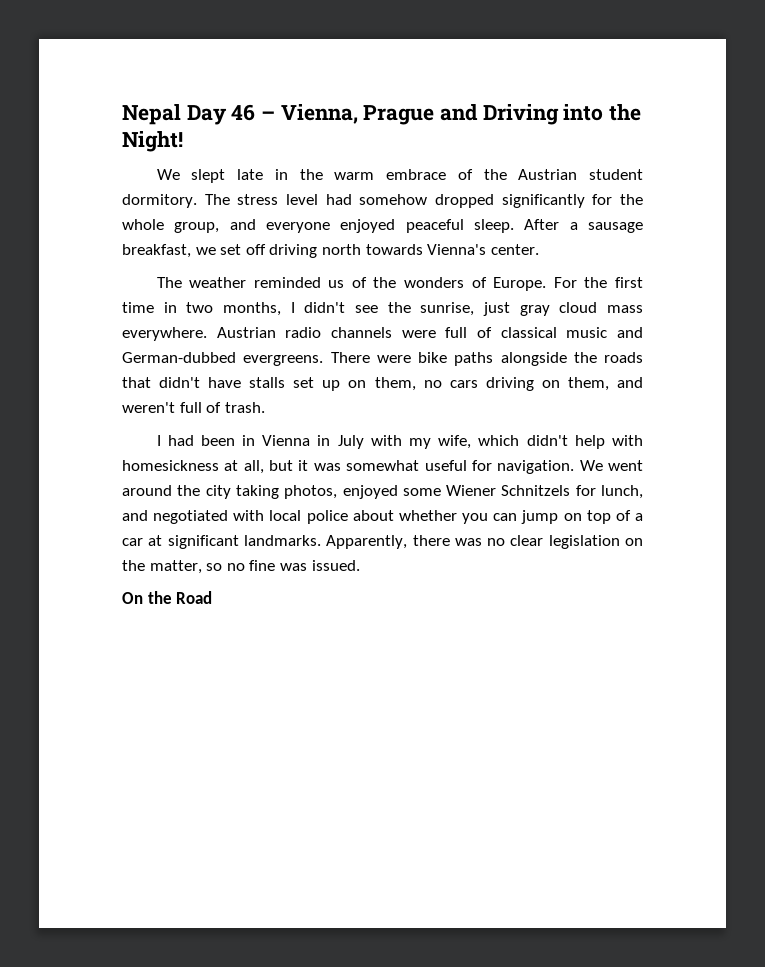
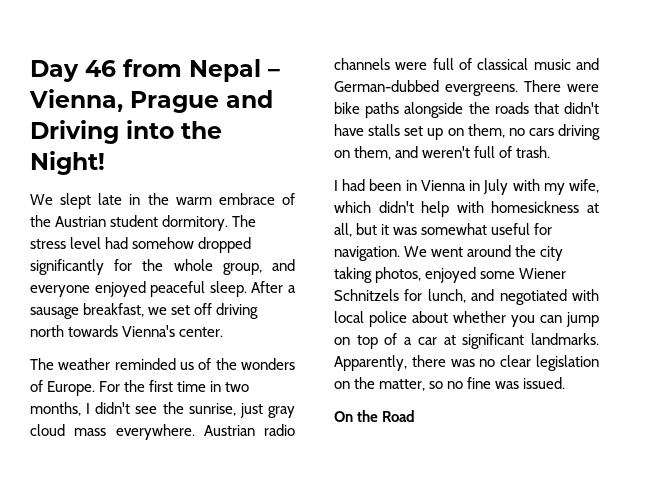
- Nepal Day 46 – Vienna, Prague and Driving into the Night!
+ Day 46 from Nepal – Vienna, Prague and Driving into the Night!

